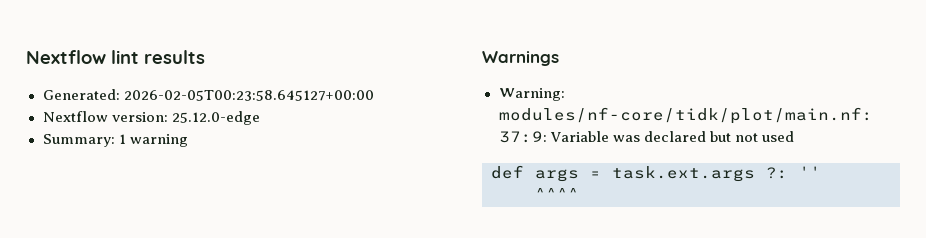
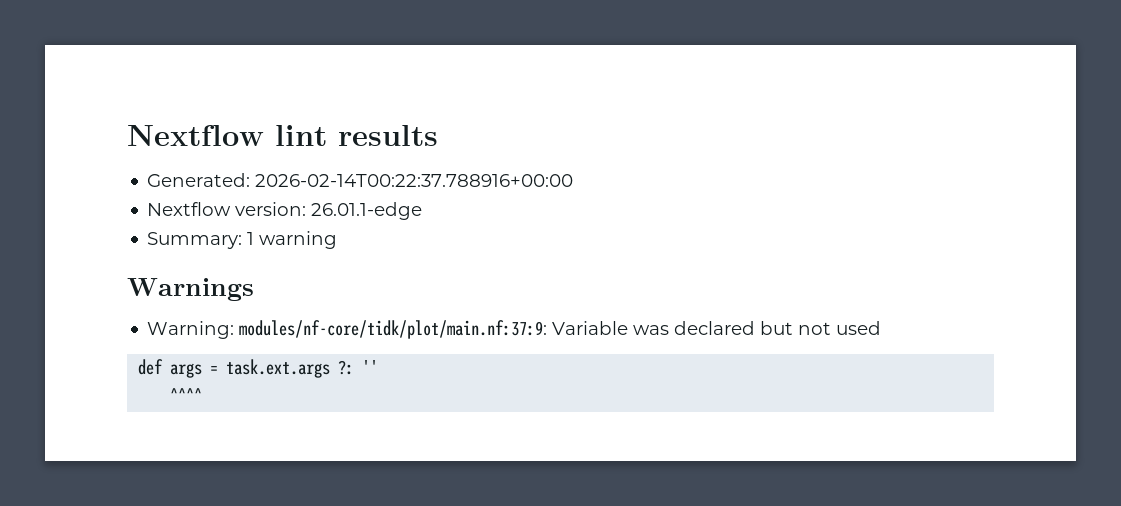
- Generated: 2026-02-05T00:23:58.645127+00:00
+ Generated: 2026-02-14T00:22:37.788916+00:00
- Nextflow version: 25.12.0-edge
+ Nextflow version: 26.01.1-edge

